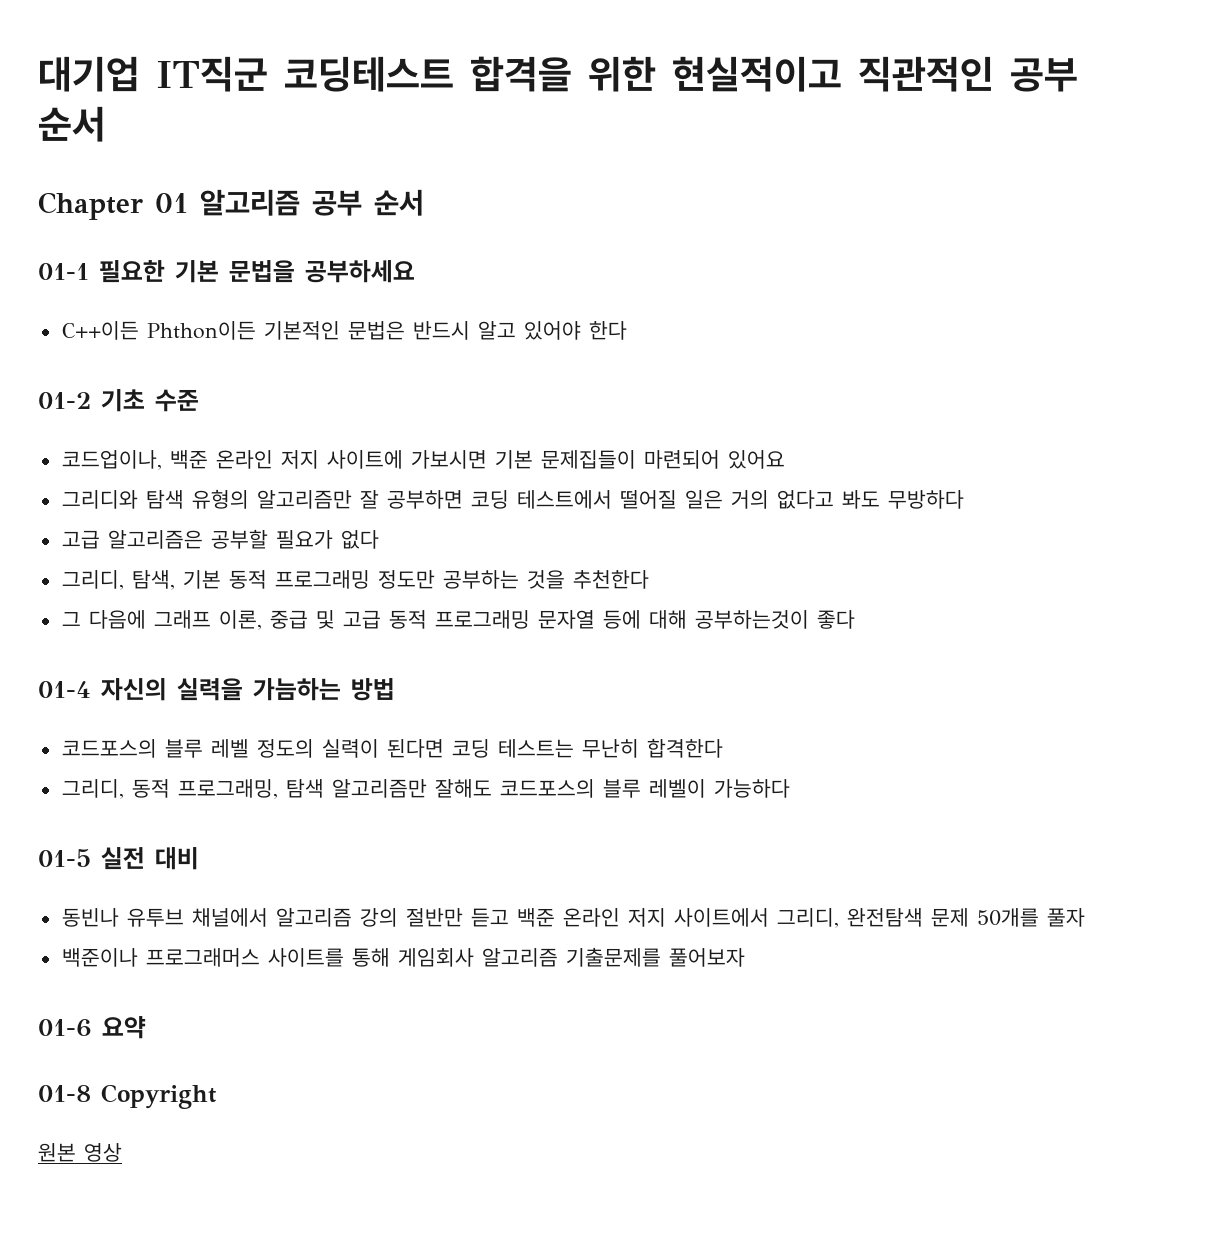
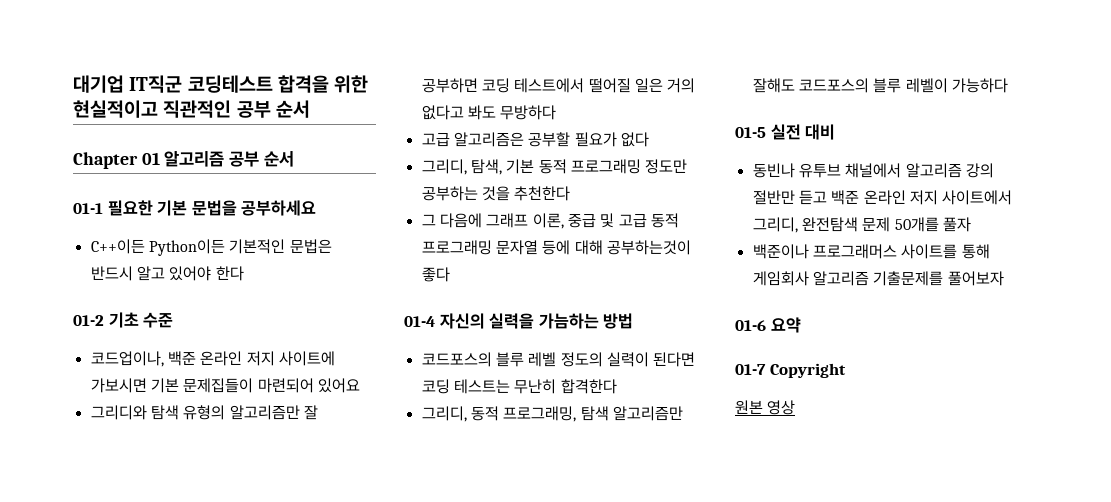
- C++이든 Phthon이든 기본적인 문법은 반드시 알고 있어야 한다
+ C++이든 Python이든 기본적인 문법은 반드시 알고 있어야 한다
- 01-8 Copyright
+ 01-7 Copyright

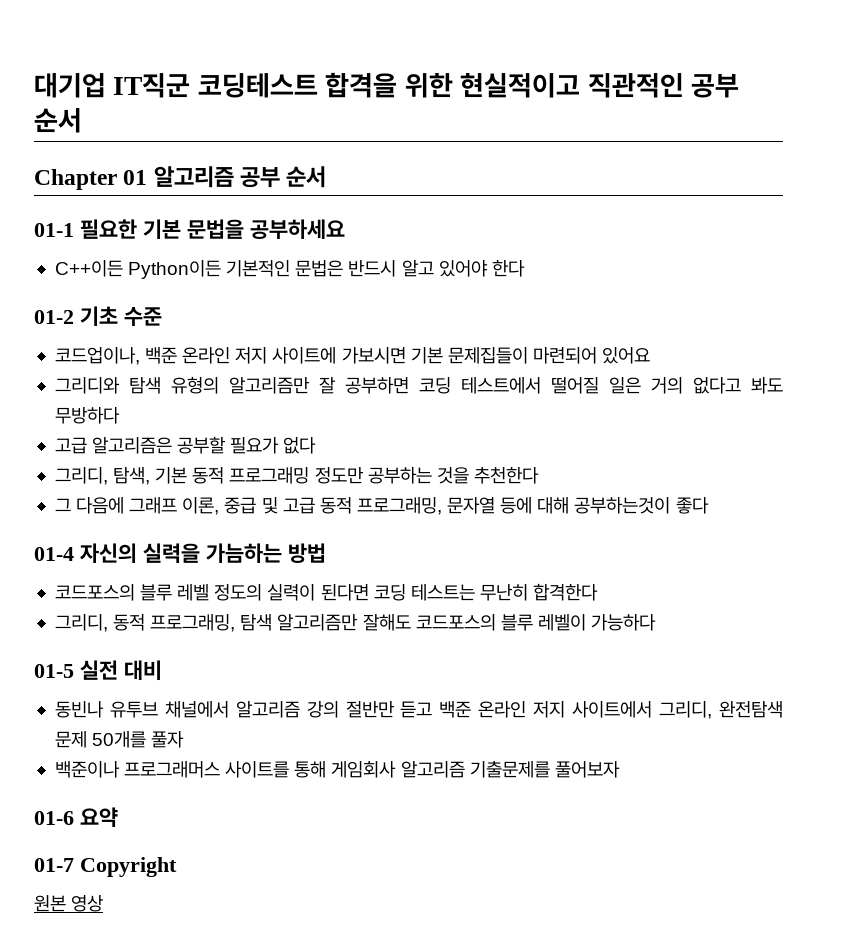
- 그 다음에 그래프 이론, 중급 및 고급 동적 프로그래밍 문자열 등에 대해 공부하는것이 좋다
+ 그 다음에 그래프 이론, 중급 및 고급 동적 프로그래밍, 문자열 등에 대해 공부하는것이 좋다

